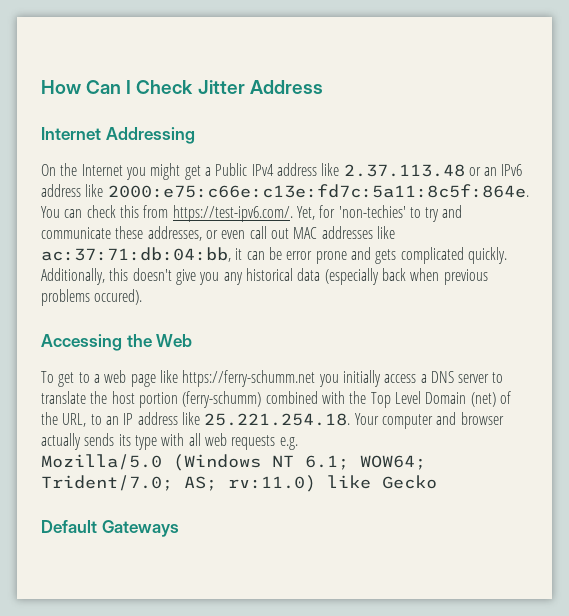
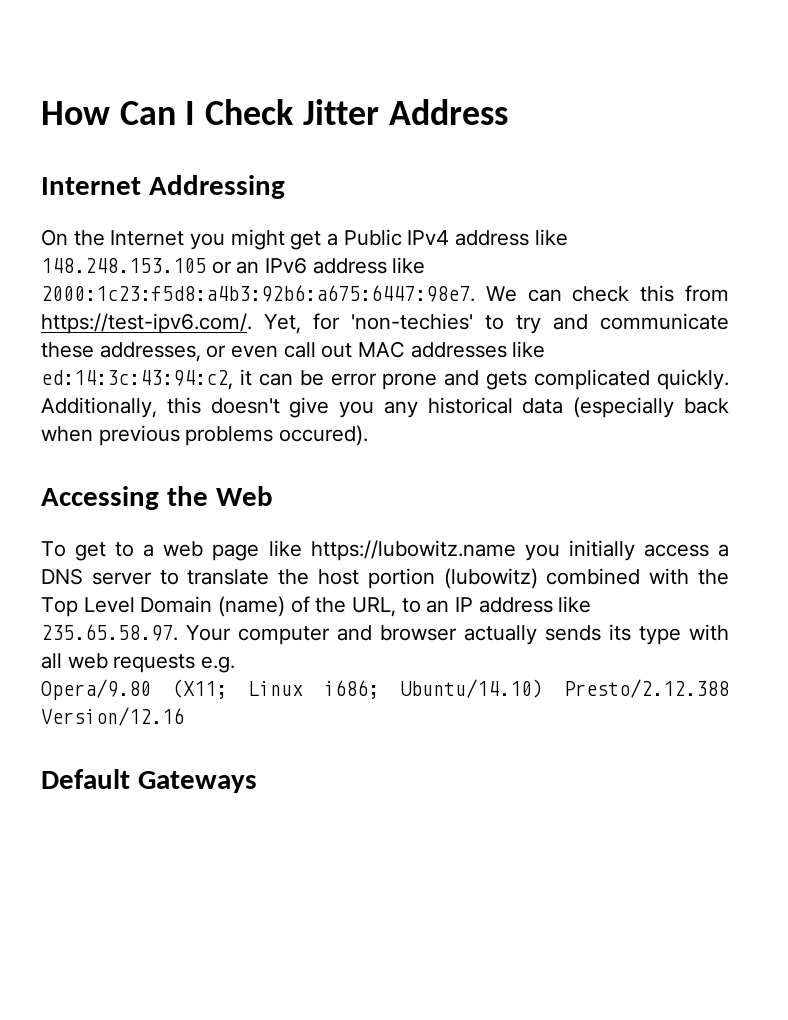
- On the Internet you might get a Public IPv4 address like 2.37.113.48 or an IPv6 address like 2000:e75:c66e:c13e:fd7c:5a11:8c5f:864e. You can check this from https://test-ipv6.com/. Yet, for 'non-techies' to try and communicate these addresses, or even call out MAC addresses like ac:37:71:db:04:bb, it can be error prone and gets complicated quickly.
+ On the Internet you might get a Public IPv4 address like 148.248.153.105 or an IPv6 address like 2000:1c23:f5d8:a4b3:92b6:a675:6447:98e7. We can check this from https://test-ipv6.com/. Yet, for 'non-techies' to try and communicate these addresses, or even call out MAC addresses like ed:14:3c:43:94:c2, it can be error prone and gets complicated quickly.
- To get to a web page like https://ferry-schumm.net you initially access a DNS server to translate the host portion (ferry-schumm) combined with the Top Level Domain (net) of the URL, to an IP address like 25.221.254.18. Your computer and browser actually sends its type with all web requests e.g.
+ To get to a web page like https://lubowitz.name you initially access a DNS server to translate the host portion (lubowitz) combined with the Top Level Domain (name) of the URL, to an IP address like 235.65.58.97. Your computer and browser actually sends its type with all web requests e.g.
- Mozilla/5.0 (Windows NT 6.1; WOW64; Trident/7.0; AS; rv:11.0) like Gecko
+ Opera/9.80 (X11; Linux i686; Ubuntu/14.10) Presto/2.12.388 Version/12.16

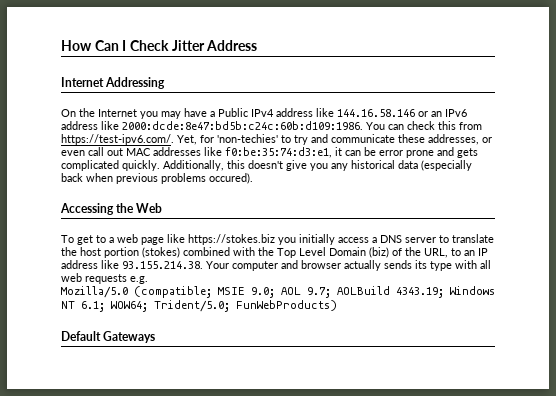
- On the Internet you might get a Public IPv4 address like 148.248.153.105 or an IPv6 address like 2000:1c23:f5d8:a4b3:92b6:a675:6447:98e7. We can check this from https://test-ipv6.com/. Yet, for 'non-techies' to try and communicate these addresses, or even call out MAC addresses like ed:14:3c:43:94:c2, it can be error prone and gets complicated quickly.
+ On the Internet you may have a Public IPv4 address like 144.16.58.146 or an IPv6 address like 2000:dcde:8e47:bd5b:c24c:60b:d109:1986. You can check this from https://test-ipv6.com/. Yet, for 'non-techies' to try and communicate these addresses, or even call out MAC addresses like f0:be:35:74:d3:e1, it can be error prone and gets complicated quickly.
- To get to a web page like https://lubowitz.name you initially access a DNS server to translate the host portion (lubowitz) combined with the Top Level Domain (name) of the URL, to an IP address like 235.65.58.97. Your computer and browser actually sends its type with all web requests e.g.
+ To get to a web page like https://stokes.biz you initially access a DNS server to translate the host portion (stokes) combined with the Top Level Domain (biz) of the URL, to an IP address like 93.155.214.38. Your computer and browser actually sends its type with all web requests e.g.
- Opera/9.80 (X11; Linux i686; Ubuntu/14.10) Presto/2.12.388 Version/12.16
+ Mozilla/5.0 (compatible; MSIE 9.0; AOL 9.7; AOLBuild 4343.19; Windows NT 6.1; WOW64; Trident/5.0; FunWebProducts)

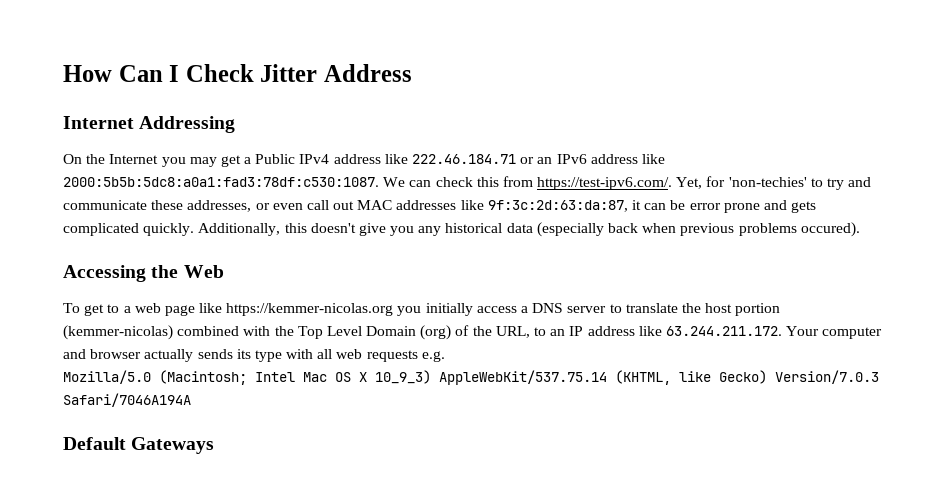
- On the Internet you may have a Public IPv4 address like 144.16.58.146 or an IPv6 address like 2000:dcde:8e47:bd5b:c24c:60b:d109:1986. You can check this from https://test-ipv6.com/. Yet, for 'non-techies' to try and communicate these addresses, or even call out MAC addresses like f0:be:35:74:d3:e1, it can be error prone and gets complicated quickly.
+ On the Internet you may get a Public IPv4 address like 222.46.184.71 or an IPv6 address like 2000:5b5b:5dc8:a0a1:fad3:78df:c530:1087. We can check this from https://test-ipv6.com/. Yet, for 'non-techies' to try and communicate these addresses, or even call out MAC addresses like 9f:3c:2d:63:da:87, it can be error prone and gets complicated quickly.
- To get to a web page like https://stokes.biz you initially access a DNS server to translate the host portion (stokes) combined with the Top Level Domain (biz) of the URL, to an IP address like 93.155.214.38. Your computer and browser actually sends its type with all web requests e.g.
+ To get to a web page like https://kemmer-nicolas.org you initially access a DNS server to translate the host portion (kemmer-nicolas) combined with the Top Level Domain (org) of the URL, to an IP address like 63.244.211.172. Your computer and browser actually sends its type with all web requests e.g.
- Mozilla/5.0 (compatible; MSIE 9.0; AOL 9.7; AOLBuild 4343.19; Windows NT 6.1; WOW64; Trident/5.0; FunWebProducts)
+ Mozilla/5.0 (Macintosh; Intel Mac OS X 10_9_3) AppleWebKit/537.75.14 (KHTML, like Gecko) Version/7.0.3 Safari/7046A194A

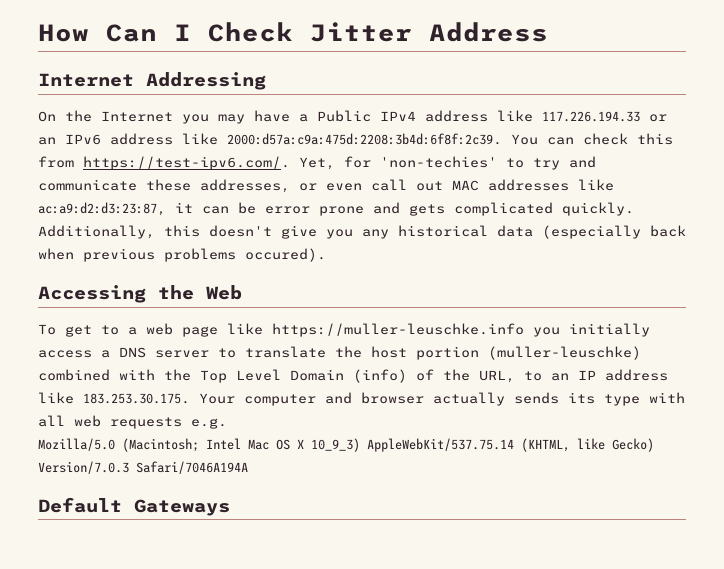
- On the Internet you may get a Public IPv4 address like 222.46.184.71 or an IPv6 address like 2000:5b5b:5dc8:a0a1:fad3:78df:c530:1087. We can check this from https://test-ipv6.com/. Yet, for 'non-techies' to try and communicate these addresses, or even call out MAC addresses like 9f:3c:2d:63:da:87, it can be error prone and gets complicated quickly.
+ On the Internet you may have a Public IPv4 address like 117.226.194.33 or an IPv6 address like 2000:d57a:c9a:475d:2208:3b4d:6f8f:2c39. You can check this from https://test-ipv6.com/. Yet, for 'non-techies' to try and communicate these addresses, or even call out MAC addresses like ac:a9:d2:d3:23:87, it can be error prone and gets complicated quickly.
- To get to a web page like https://kemmer-nicolas.org you initially access a DNS server to translate the host portion (kemmer-nicolas) combined with the Top Level Domain (org) of the URL, to an IP address like 63.244.211.172. Your computer and browser actually sends its type with all web requests e.g.
+ To get to a web page like https://muller-leuschke.info you initially access a DNS server to translate the host portion (muller-leuschke) combined with the Top Level Domain (info) of the URL, to an IP address like 183.253.30.175. Your computer and browser actually sends its type with all web requests e.g.

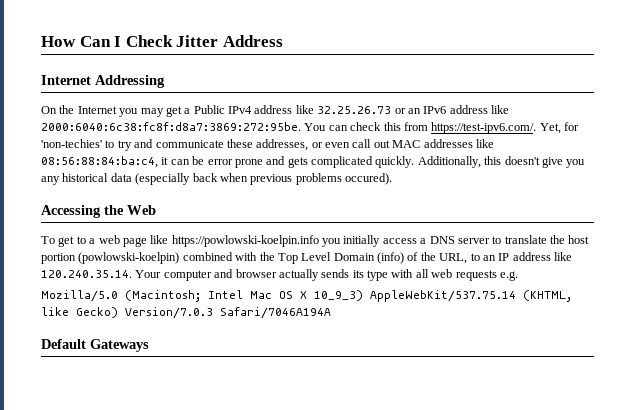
- On the Internet you may have a Public IPv4 address like 117.226.194.33 or an IPv6 address like 2000:d57a:c9a:475d:2208:3b4d:6f8f:2c39.
+ On the Internet you may get a Public IPv4 address like 32.25.26.73 or an IPv6 address like 2000:6040:6c38:fc8f:d8a7:3869:272:95be.
- You can check this from https://test-ipv6.com/. Yet, for 'non-techies' to try and communicate these addresses, or even call out MAC addresses like ac:a9:d2:d3:23:87, it can be error prone and gets complicated quickly.
+ You can check this from https://test-ipv6.com/. Yet, for 'non-techies' to try and communicate these addresses, or even call out MAC addresses like 08:56:88:84:ba:c4, it can be error prone and gets complicated quickly.
- To get to a web page like https://muller-leuschke.info you initially access a DNS server to translate the host portion (muller-leuschke) combined with the Top Level Domain (info) of the URL, to an IP address like 183.253.30.175. Your computer and browser actually sends its type with all web requests e.g.
+ To get to a web page like https://powlowski-koelpin.info you initially access a DNS server to translate the host portion (powlowski-koelpin) combined with the Top Level Domain (info) of the URL, to an IP address like 120.240.35.14. Your computer and browser actually sends its type with all web requests e.g.

